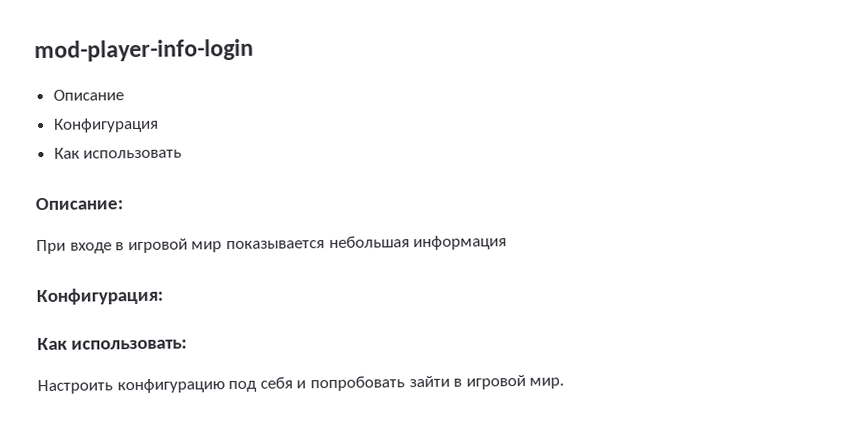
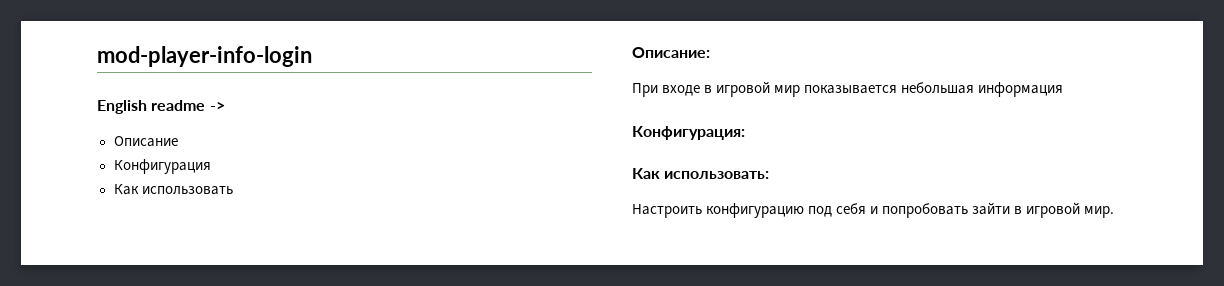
+ English readme ->

